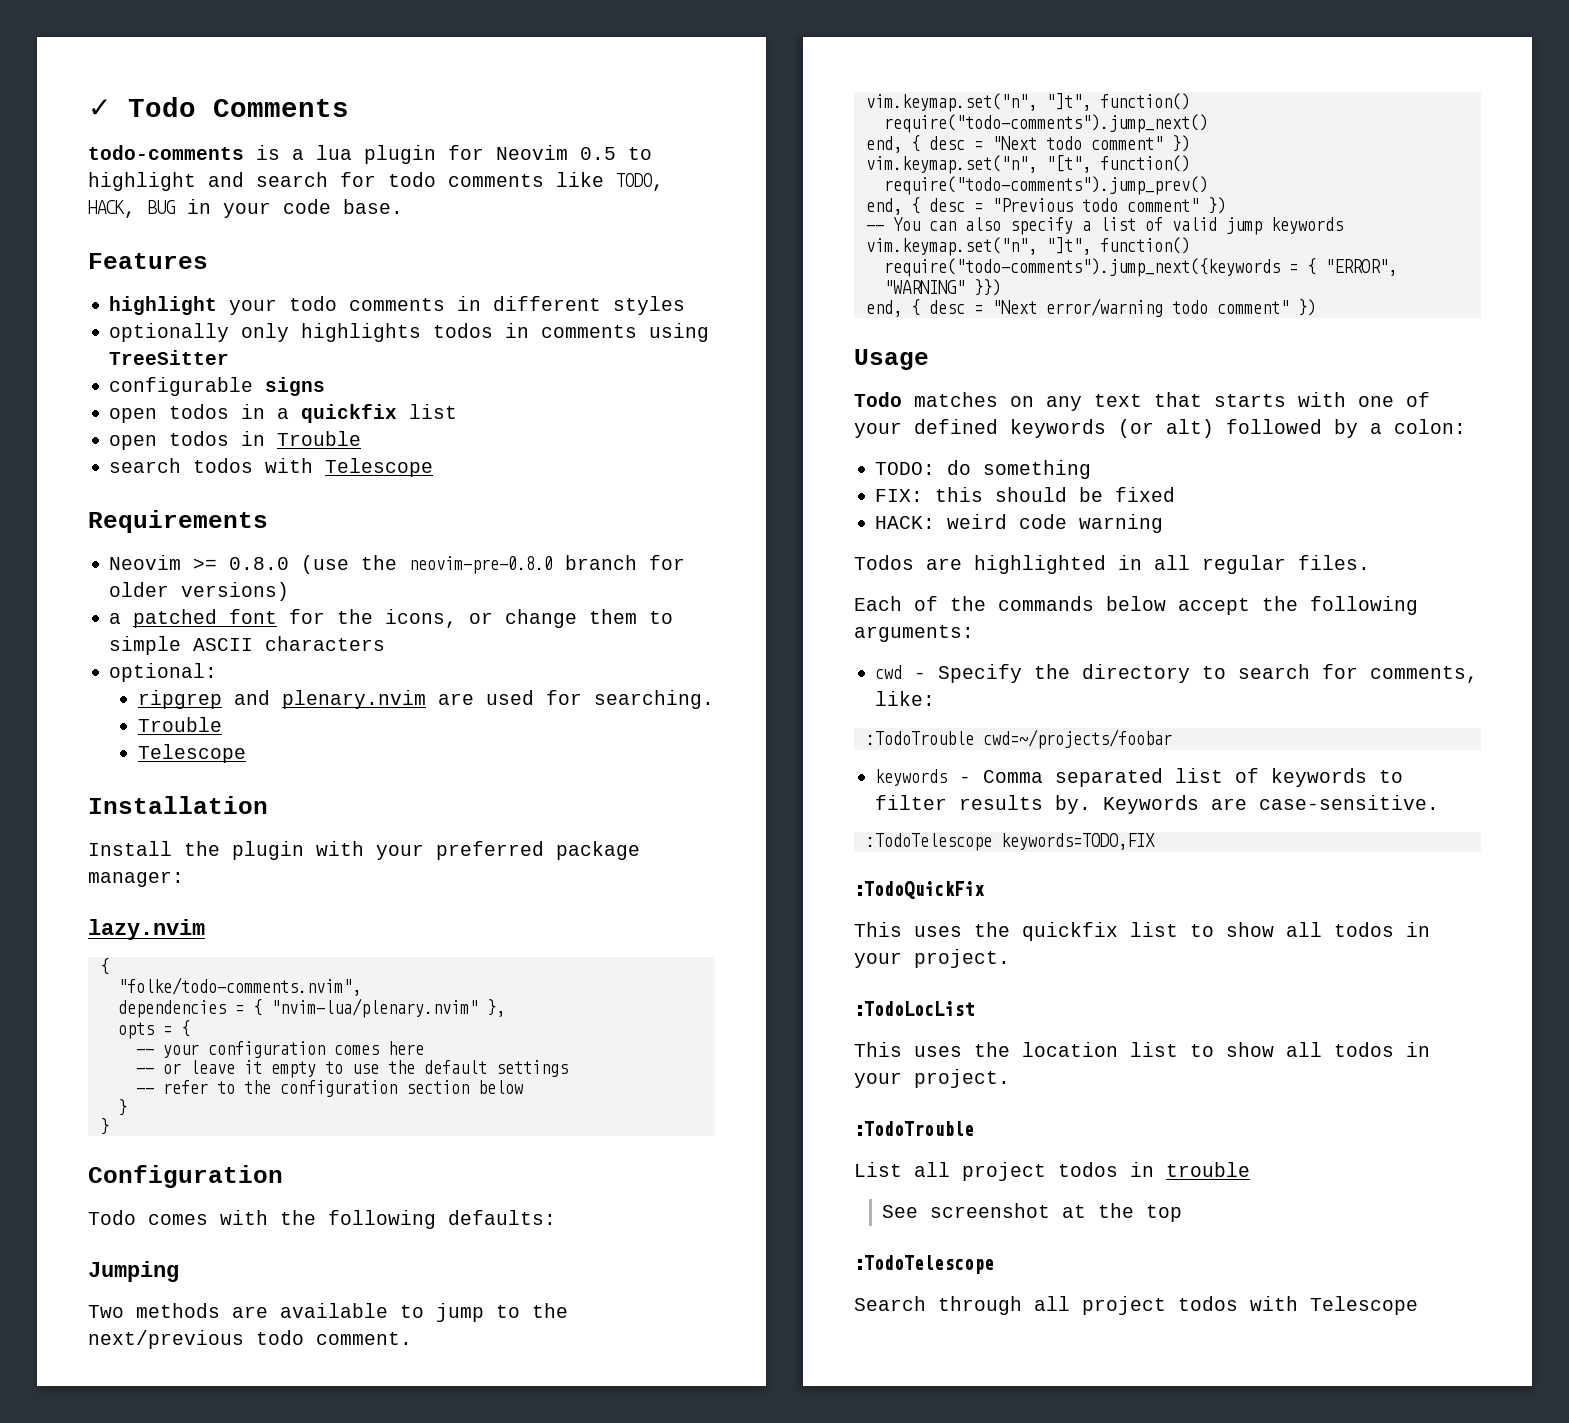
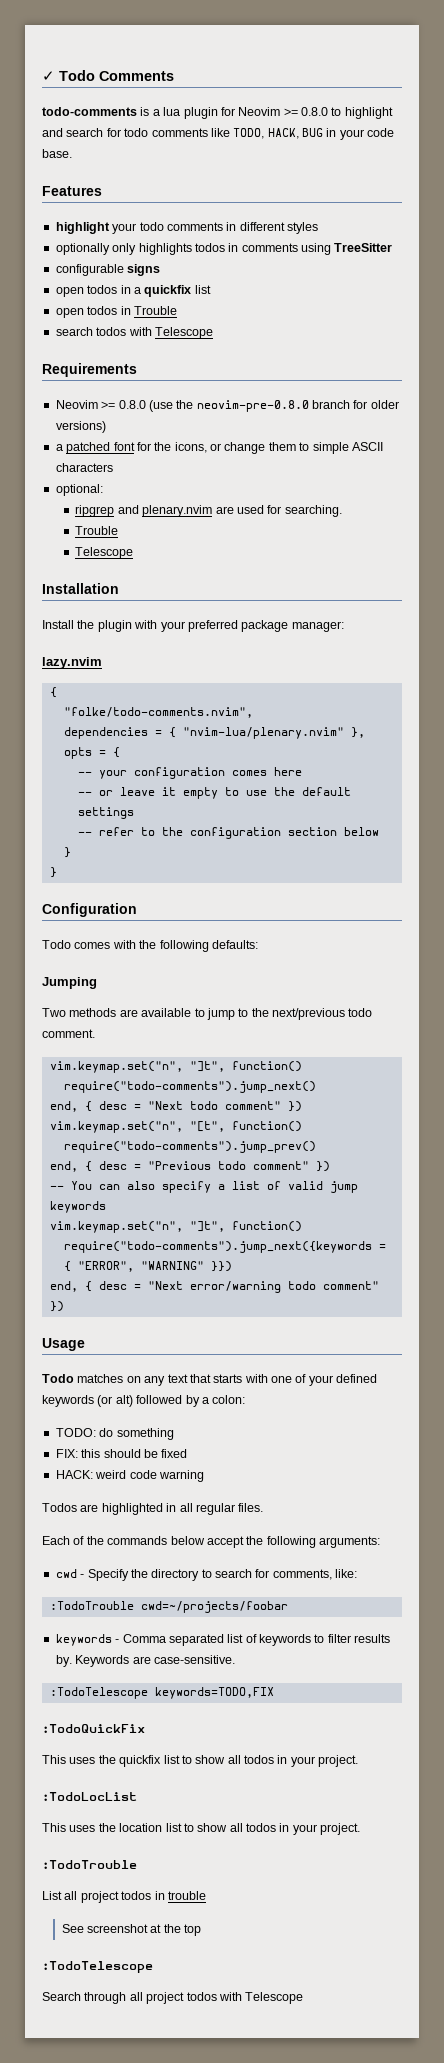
- todo-comments is a lua plugin for Neovim 0.5 to highlight and search for todo comments like TODO, HACK, BUG in your code base.
+ todo-comments is a lua plugin for Neovim >= 0.8.0 to highlight and search for todo comments like TODO, HACK, BUG in your code base.

